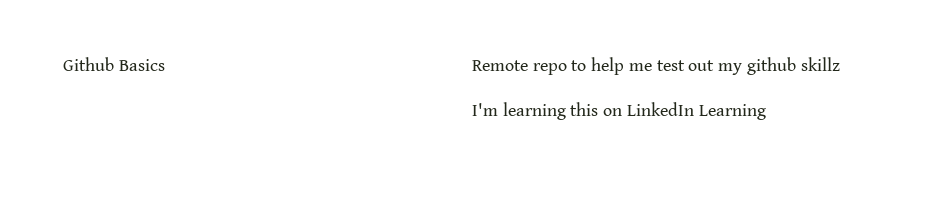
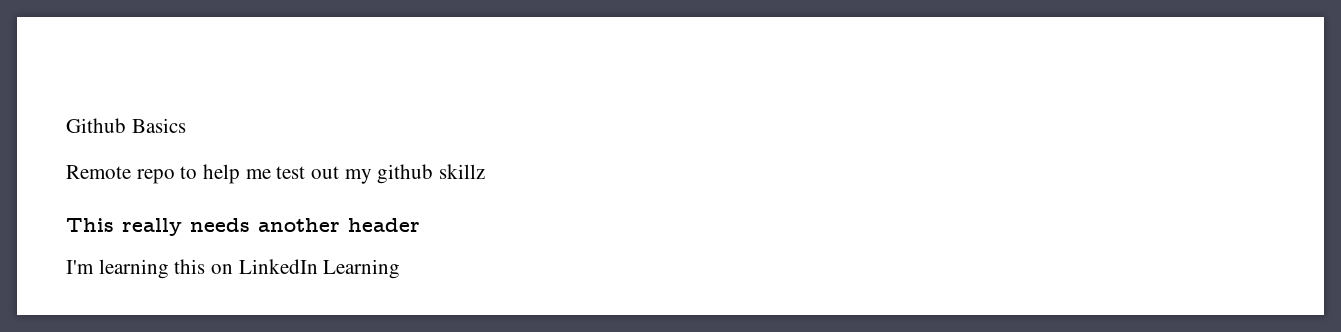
+ This really needs another header

